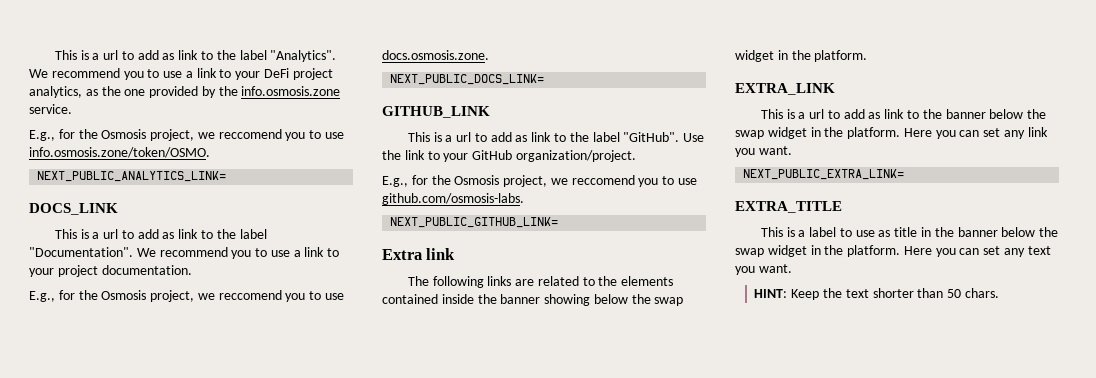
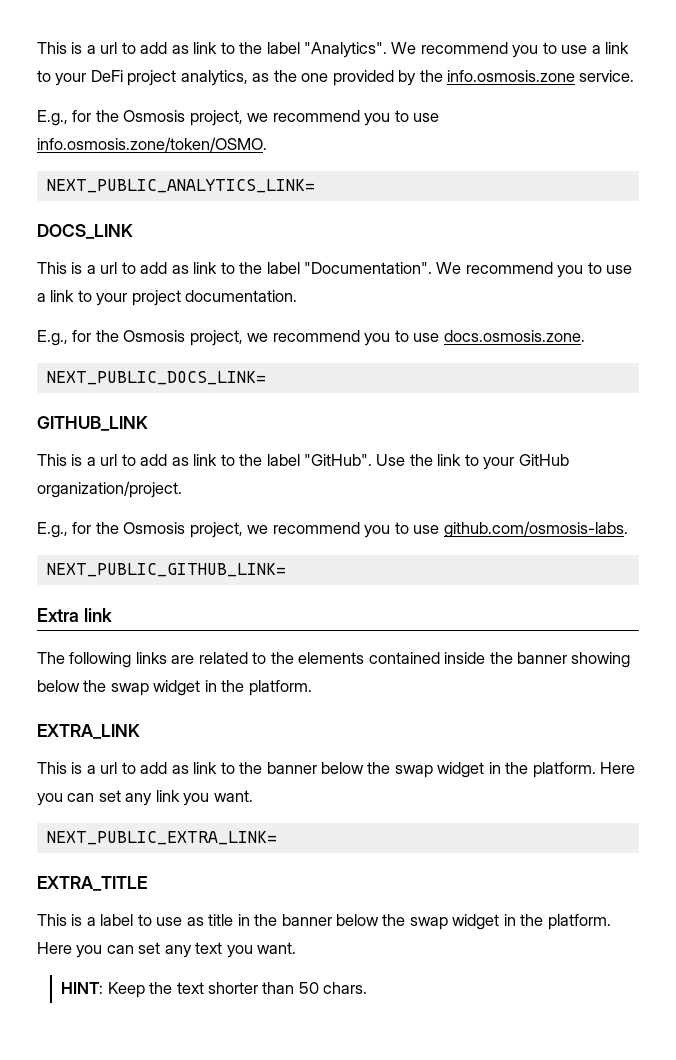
- E.g., for the Osmosis project, we reccomend you to use info.osmosis.zone/token/OSMO.
+ E.g., for the Osmosis project, we recommend you to use info.osmosis.zone/token/OSMO.
- E.g., for the Osmosis project, we reccomend you to use docs.osmosis.zone.
+ E.g., for the Osmosis project, we recommend you to use docs.osmosis.zone.
- E.g., for the Osmosis project, we reccomend you to use github.com/osmosis-labs.
+ E.g., for the Osmosis project, we recommend you to use github.com/osmosis-labs.

